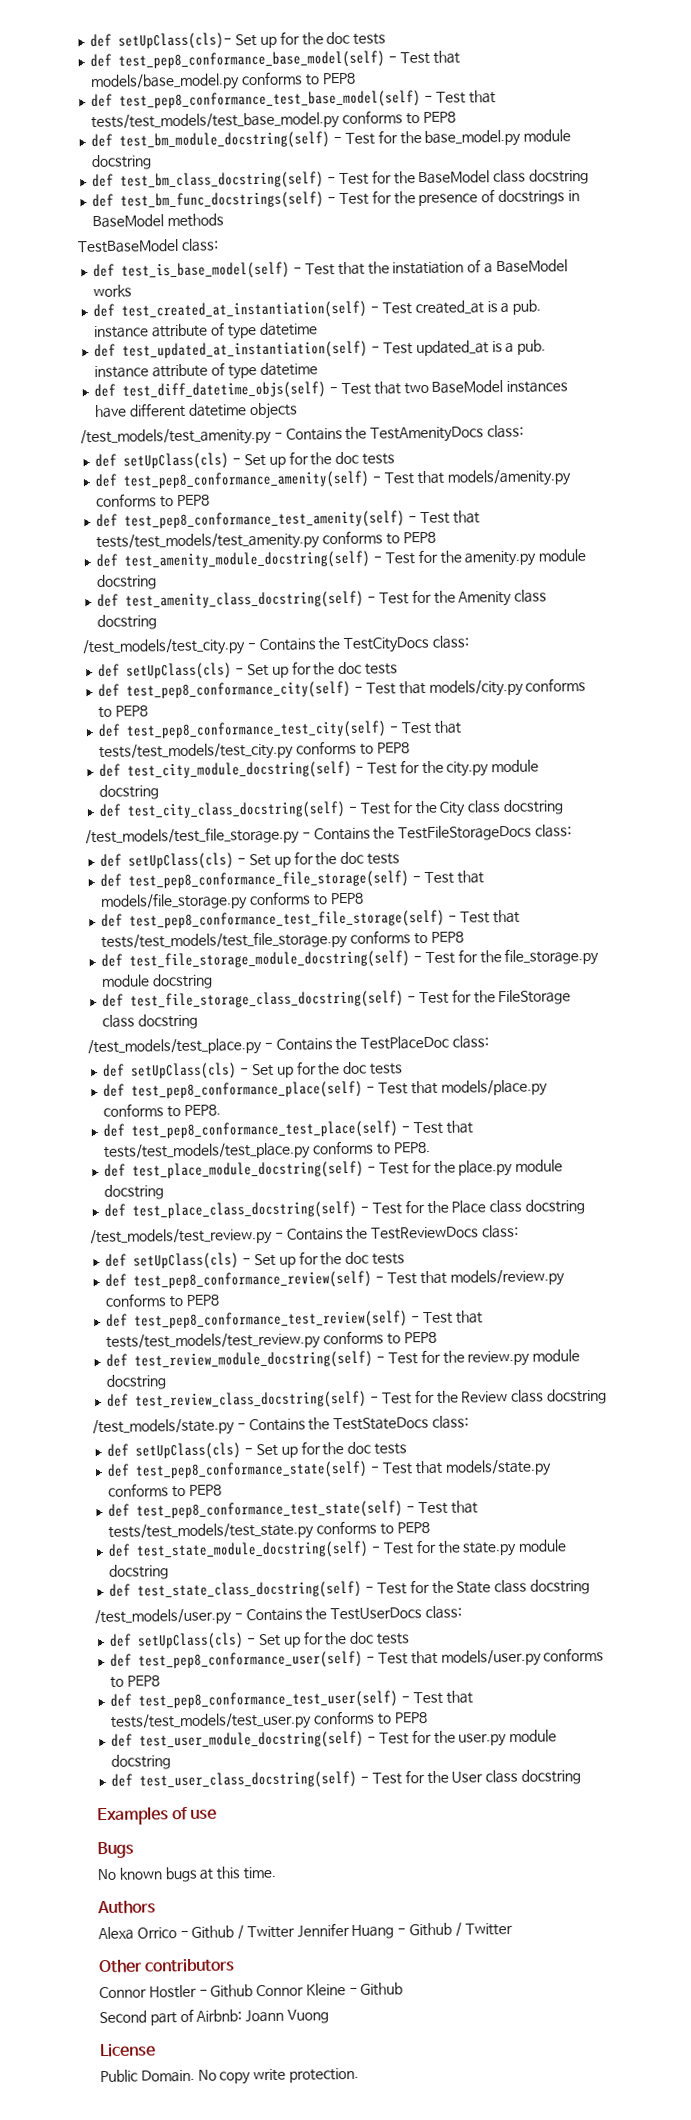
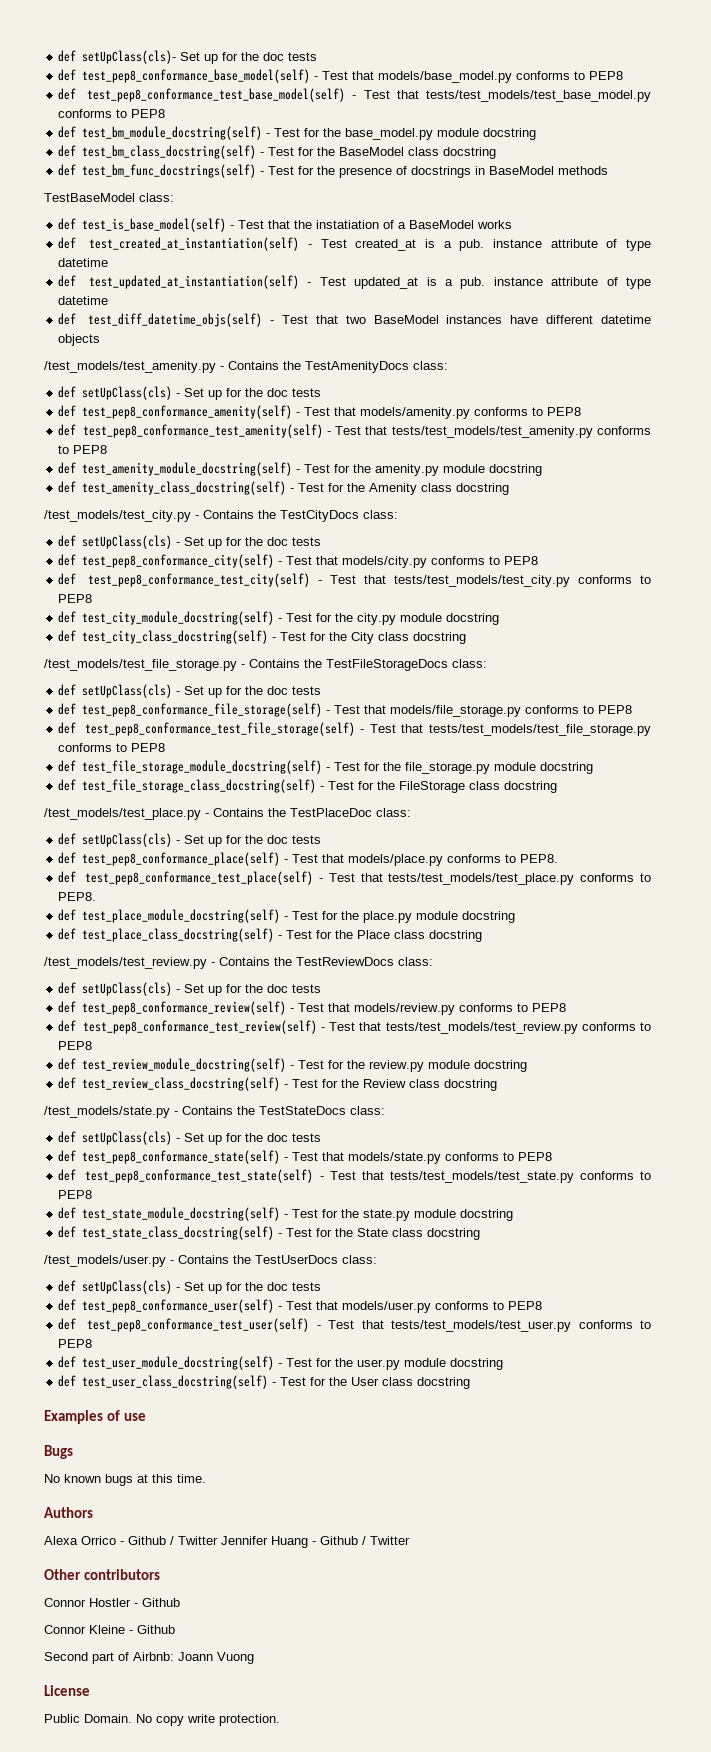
- Connor Hostler - Github Connor Kleine - Github
+ Connor Hostler - Github
+ Connor Kleine - Github

